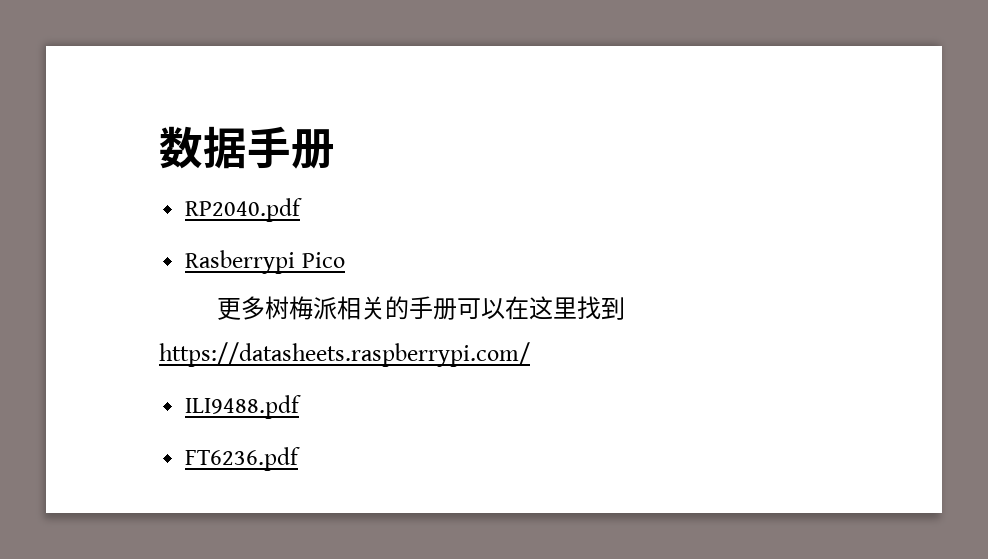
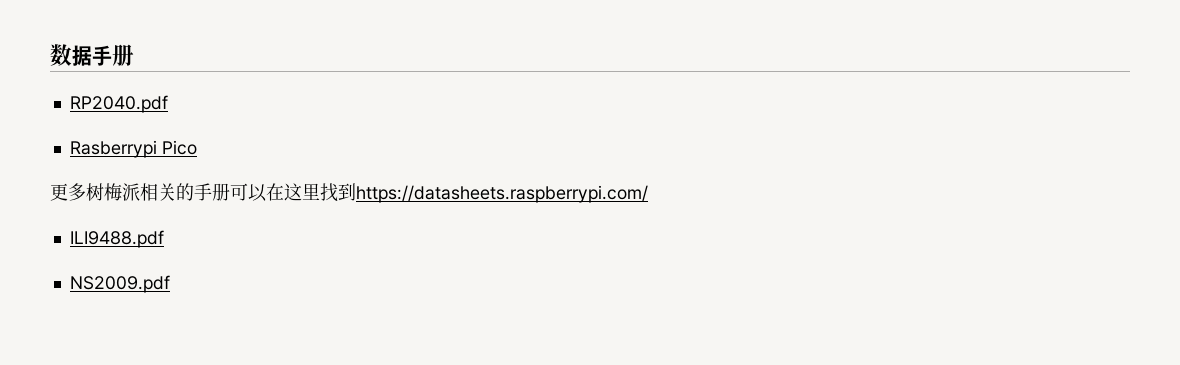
- FT6236.pdf
+ NS2009.pdf

